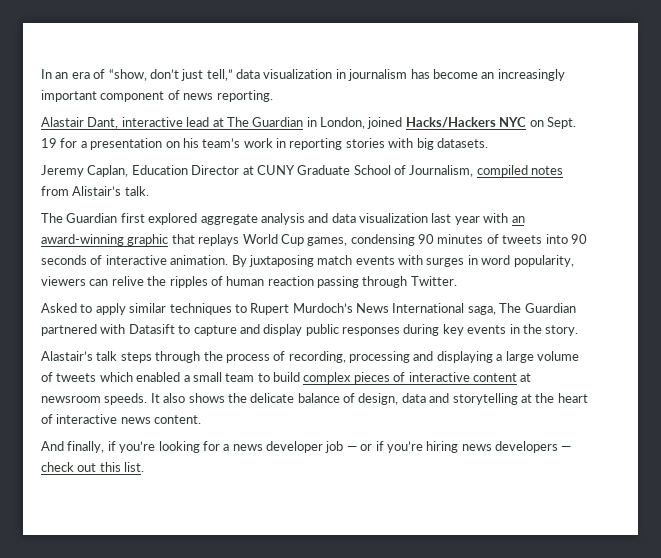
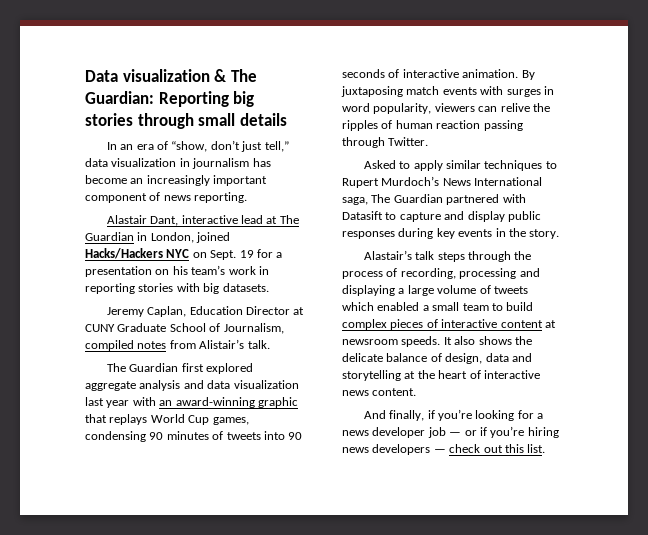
+ Data visualization & The Guardian: Reporting big stories through small details

